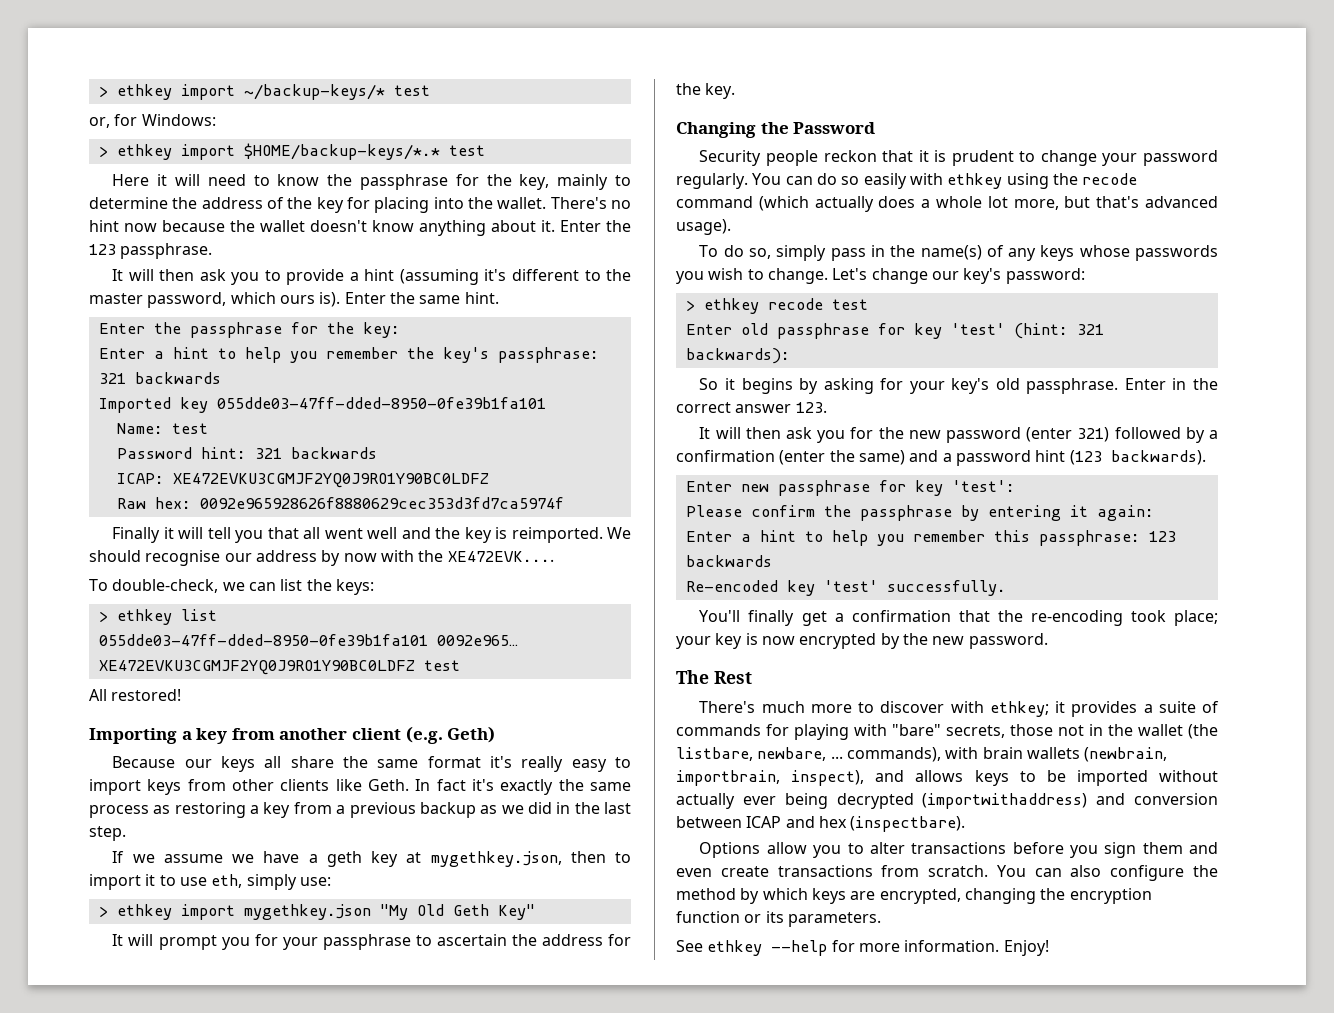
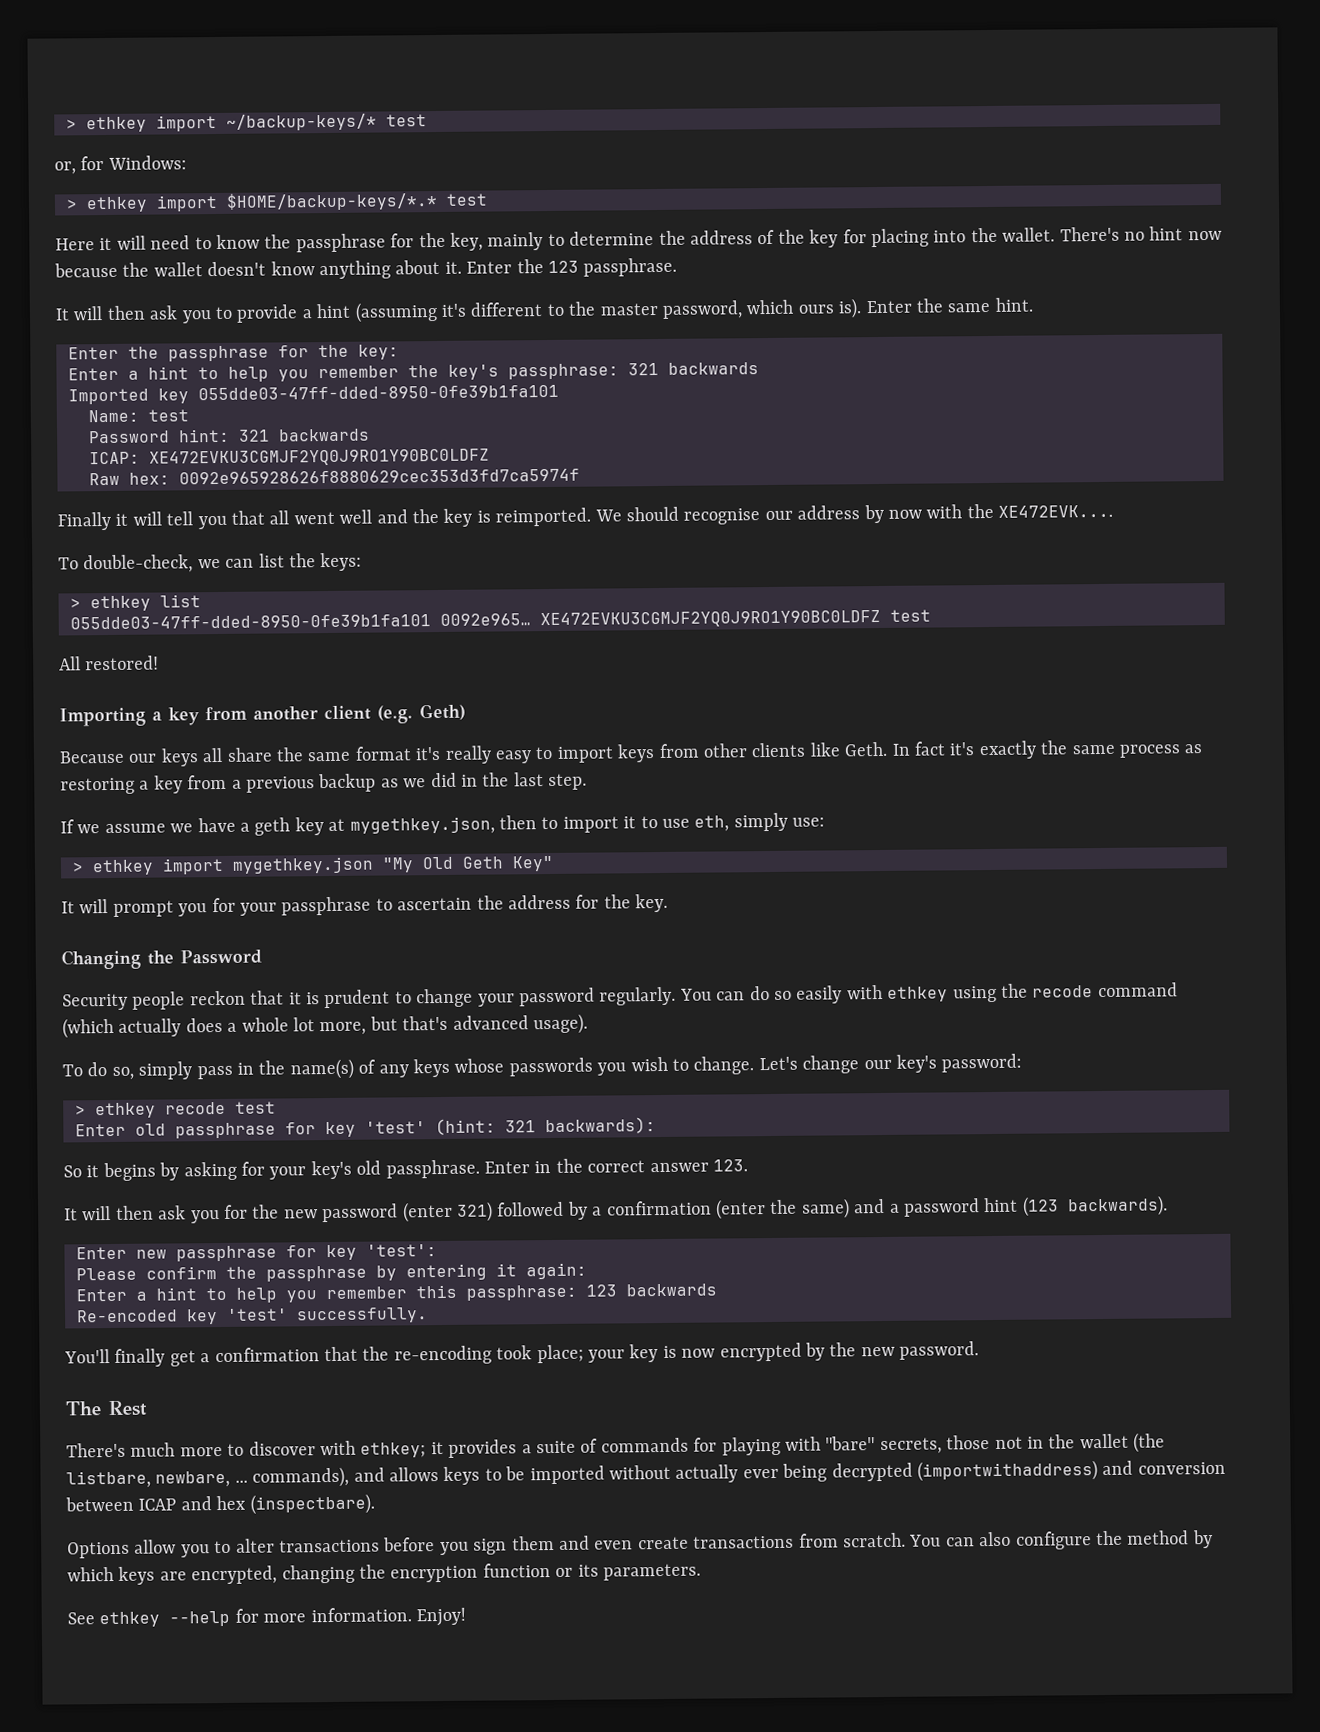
- There's much more to discover with ethkey; it provides a suite of commands for playing with "bare" secrets, those not in the wallet (the listbare, newbare, ... commands), with brain wallets (newbrain, importbrain, inspect), and allows keys to be imported without actually ever being decrypted (importwithaddress) and conversion between ICAP and hex (inspectbare).
+ There's much more to discover with ethkey; it provides a suite of commands for playing with "bare" secrets, those not in the wallet (the listbare, newbare, ... commands), and allows keys to be imported without actually ever being decrypted (importwithaddress) and conversion between ICAP and hex (inspectbare).

